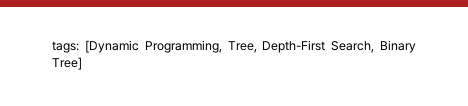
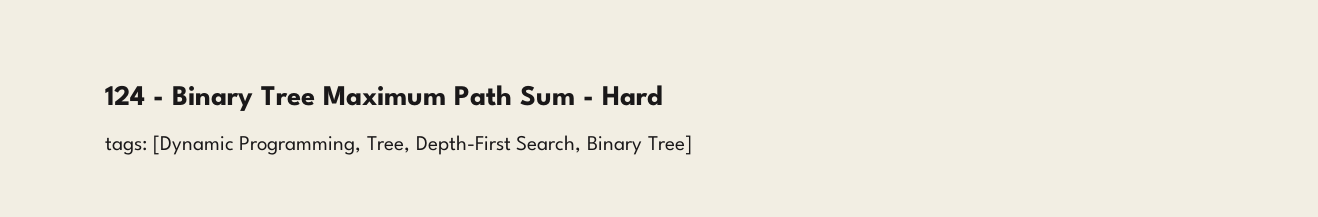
+ 124 - Binary Tree Maximum Path Sum - Hard

